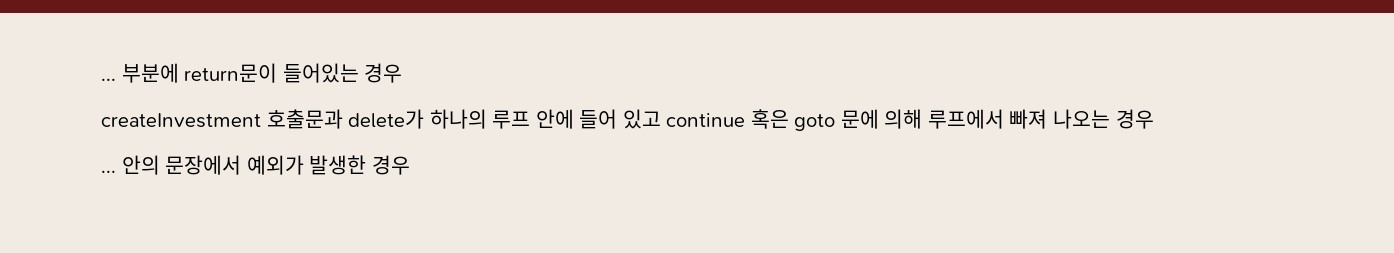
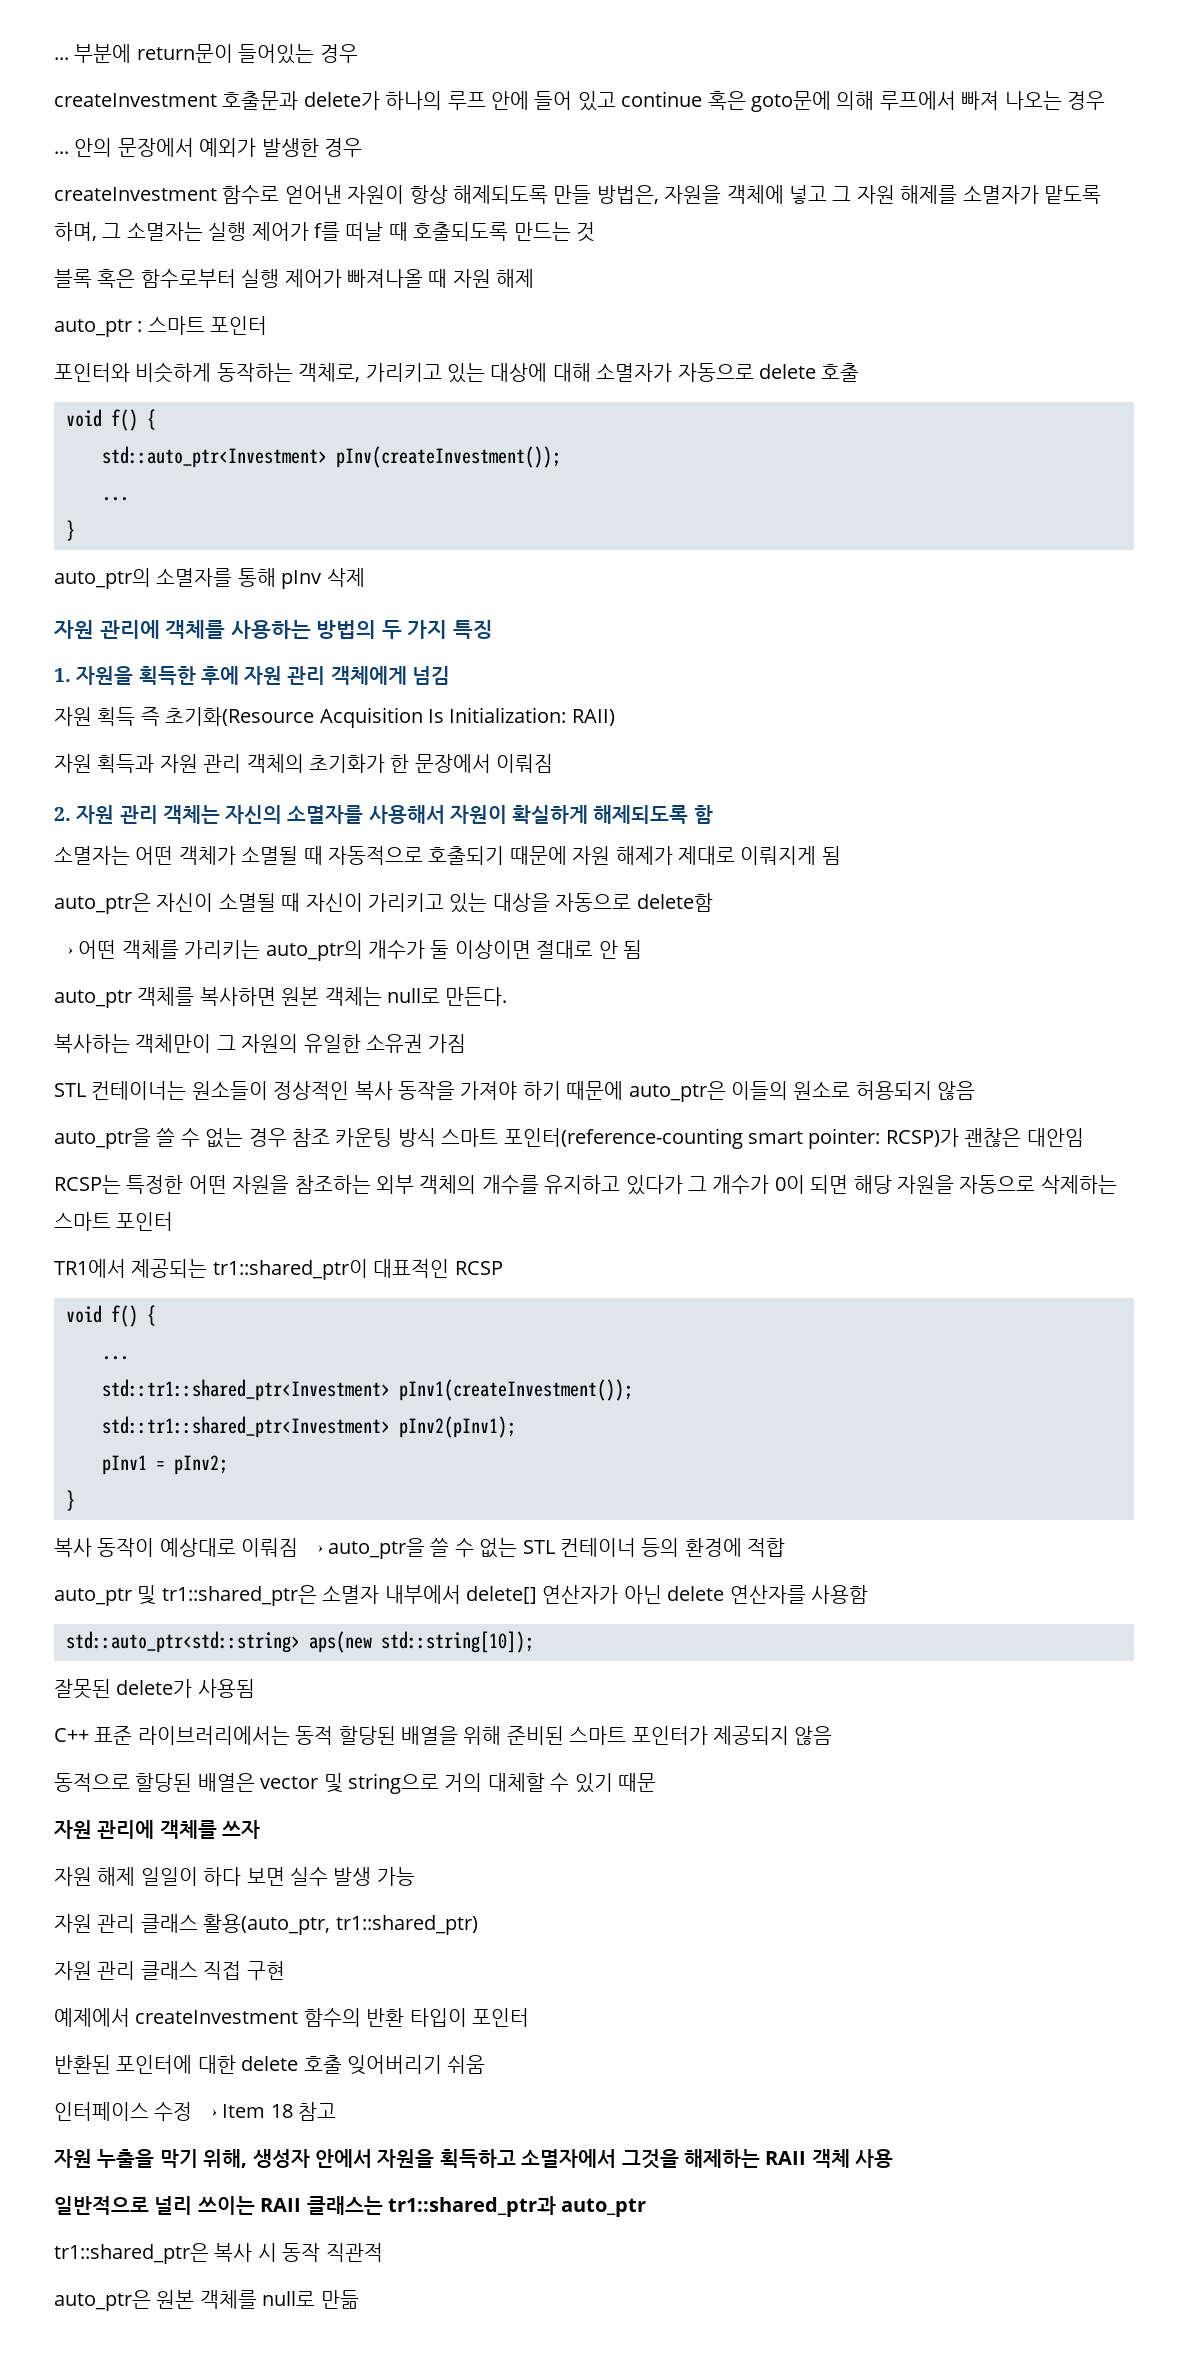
- createInvestment 호출문과 delete가 하나의 루프 안에 들어 있고 continue 혹은 goto 문에 의해 루프에서 빠져 나오는 경우
+ createInvestment 호출문과 delete가 하나의 루프 안에 들어 있고 continue 혹은 goto문에 의해 루프에서 빠져 나오는 경우
+ createInvestment 함수로 얻어낸 자원이 항상 해제되도록 만들 방법은, 자원을 객체에 넣고 그 자원 해제를 소멸자가 맡도록 하며, 그 소멸자는 실행 제어가 f를 떠날 때 호출되도록 만드는 것
+ 블록 혹은 함수로부터 실행 제어가 빠져나올 때 자원 해제
+ auto_ptr : 스마트 포인터
+ 포인터와 비슷하게 동작하는 객체로, 가리키고 있는 대상에 대해 소멸자가 자동으로 delete 호출
+ void f() {
+ std::auto_ptr<Investment> pInv(createInvestment());
+ ...
+ }
+ auto_ptr의 소멸자를 통해 pInv 삭제
+ 자원 관리에 객체를 사용하는 방법의 두 가지 특징
+ 1. 자원을 획득한 후에 자원 관리 객체에게 넘김
+ 자원 획득 즉 초기화(Resource Acquisition Is Initialization: RAII)
+ 자원 획득과 자원 관리 객체의 초기화가 한 문장에서 이뤄짐
+ 2. 자원 관리 객체는 자신의 소멸자를 사용해서 자원이 확실하게 해제되도록 함
+ 소멸자는 어떤 객체가 소멸될 때 자동적으로 호출되기 때문에 자원 해제가 제대로 이뤄지게 됨
+ auto_ptr은 자신이 소멸될 때 자신이 가리키고 있는 대상을 자동으로 delete함
+ → 어떤 객체를 가리키는 auto_ptr의 개수가 둘 이상이면 절대로 안 됨
+ auto_ptr 객체를 복사하면 원본 객체는 null로 만든다.
+ 복사하는 객체만이 그 자원의 유일한 소유권 가짐
+ STL 컨테이너는 원소들이 정상적인 복사 동작을 가져야 하기 때문에 auto_ptr은 이들의 원소로 허용되지 않음
+ auto_ptr을 쓸 수 없는 경우 참조 카운팅 방식 스마트 포인터(reference-counting smart pointer: RCSP)가 괜찮은 대안임
+ RCSP는 특정한 어떤 자원을 참조하는 외부 객체의 개수를 유지하고 있다가 그 개수가 0이 되면 해당 자원을 자동으로 삭제하는 스마트 포인터
+ TR1에서 제공되는 tr1::shared_ptr이 대표적인 RCSP
+ void f() {
+ ...
+ std::tr1::shared_ptr<Investment> pInv1(createInvestment());
+ std::tr1::shared_ptr<Investment> pInv2(pInv1);
+ pInv1 = pInv2;
+ }
+ 복사 동작이 예상대로 이뤄짐 → auto_ptr을 쓸 수 없는 STL 컨테이너 등의 환경에 적합
+ auto_ptr 및 tr1::shared_ptr은 소멸자 내부에서 delete[] 연산자가 아닌 delete 연산자를 사용함
+ std::auto_ptr<std::string> aps(new std::string[10]);
+ 잘못된 delete가 사용됨
+ C++ 표준 라이브러리에서는 동적 할당된 배열을 위해 준비된 스마트 포인터가 제공되지 않음
+ 동적으로 할당된 배열은 vector 및 string으로 거의 대체할 수 있기 때문
+ 자원 관리에 객체를 쓰자
+ 자원 해제 일일이 하다 보면 실수 발생 가능
+ 자원 관리 클래스 활용(auto_ptr, tr1::shared_ptr)
+ 자원 관리 클래스 직접 구현
+ 예제에서 createInvestment 함수의 반환 타입이 포인터
+ 반환된 포인터에 대한 delete 호출 잊어버리기 쉬움
+ 인터페이스 수정 → Item 18 참고
+ 자원 누출을 막기 위해, 생성자 안에서 자원을 획득하고 소멸자에서 그것을 해제하는 RAII 객체 사용
+ 일반적으로 널리 쓰이는 RAII 클래스는 tr1::shared_ptr과 auto_ptr
+ tr1::shared_ptr은 복사 시 동작 직관적
+ auto_ptr은 원본 객체를 null로 만듦

